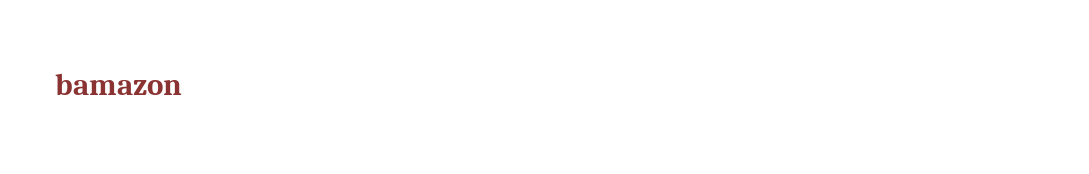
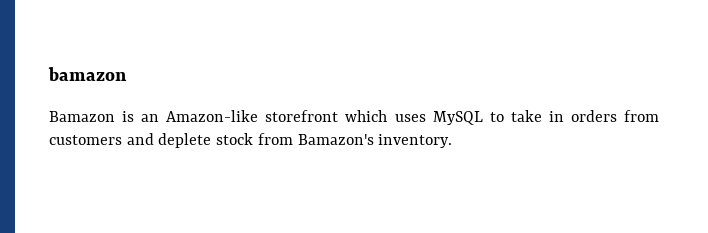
+ Bamazon is an Amazon-like storefront which uses MySQL to take in orders from customers and deplete stock from Bamazon's inventory.

